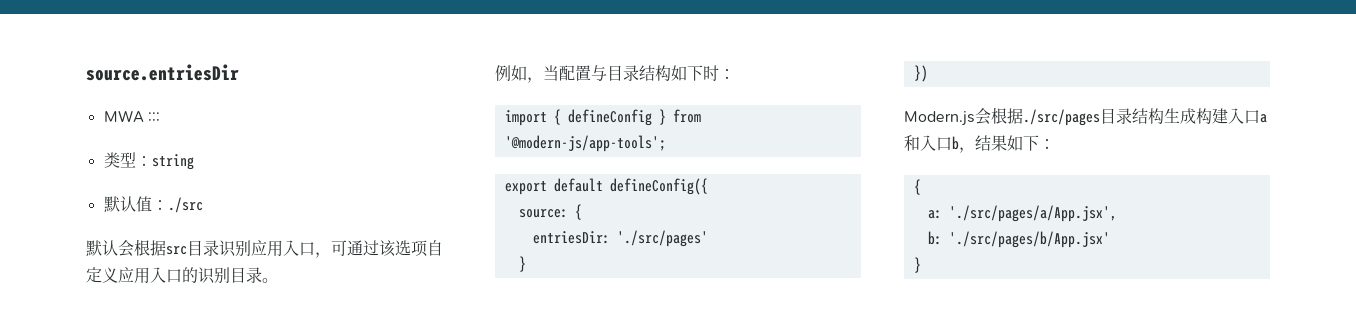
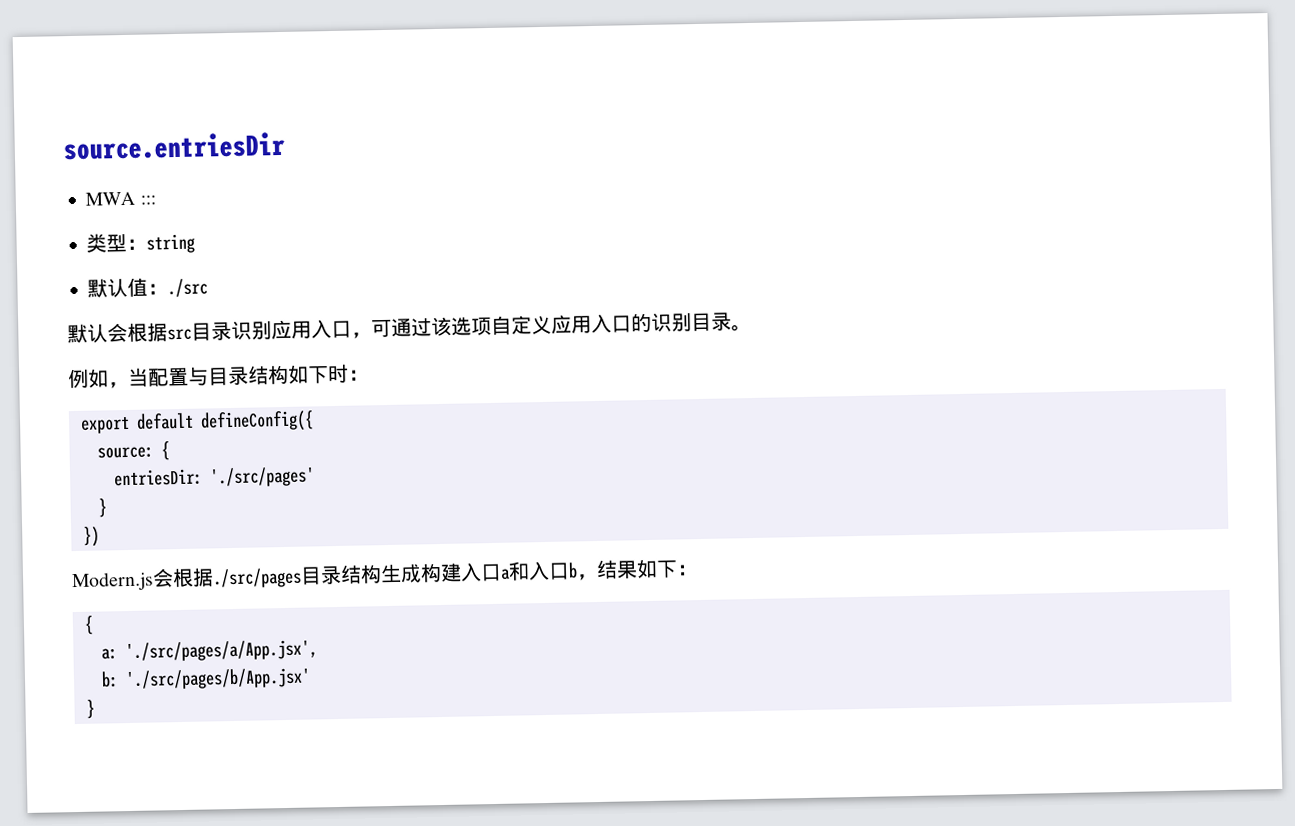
- import { defineConfig } from '@modern-js/app-tools';

